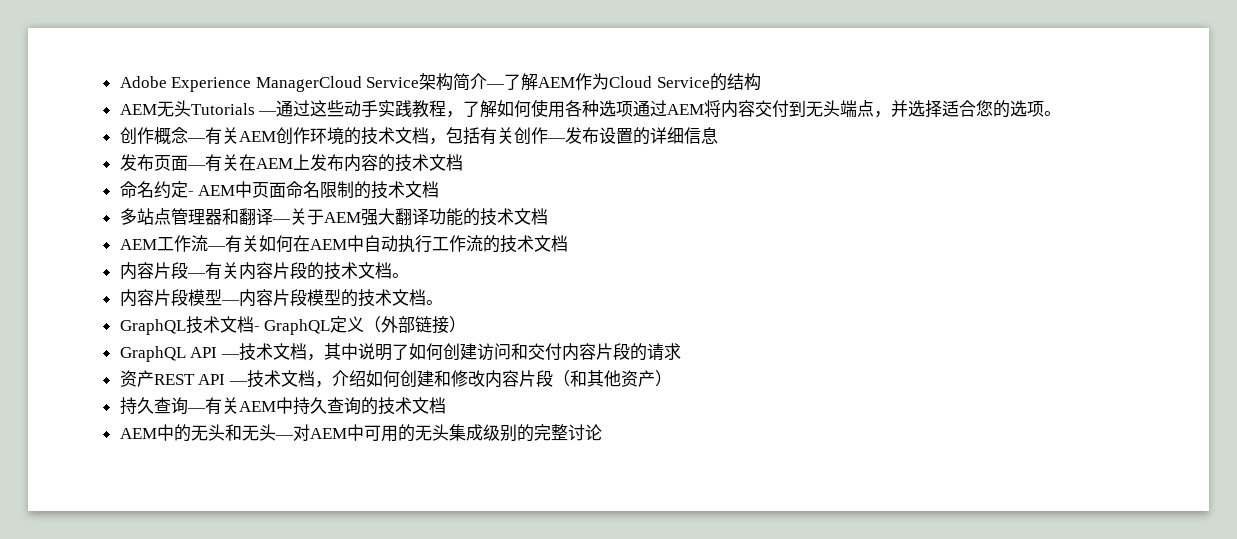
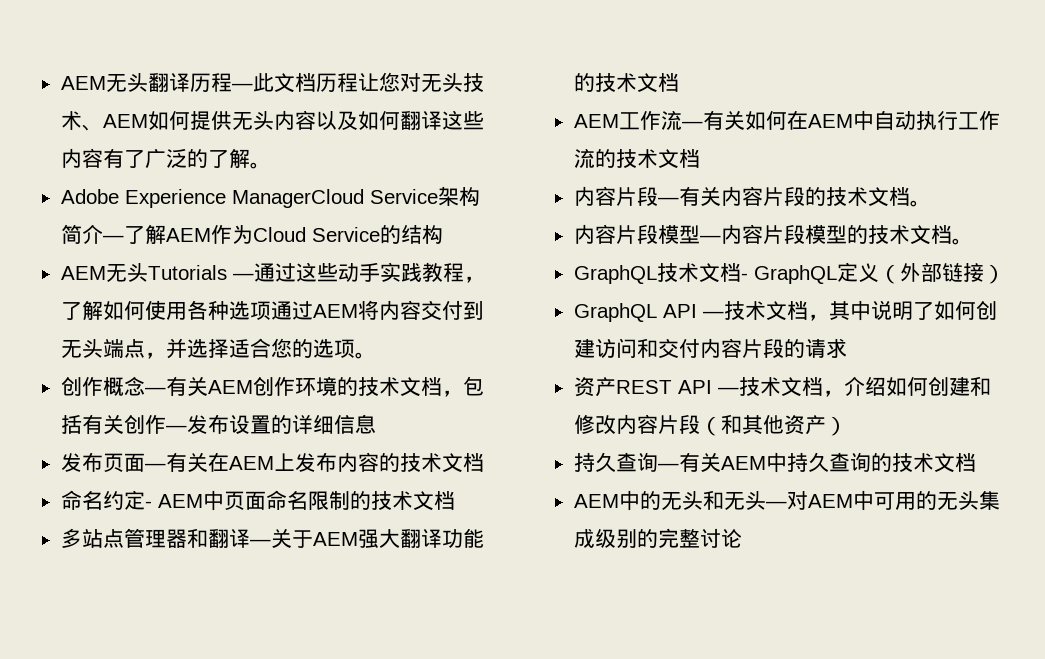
+ AEM无头翻译历程—此文档历程让您对无头技术、AEM如何提供无头内容以及如何翻译这些内容有了广泛的了解。

